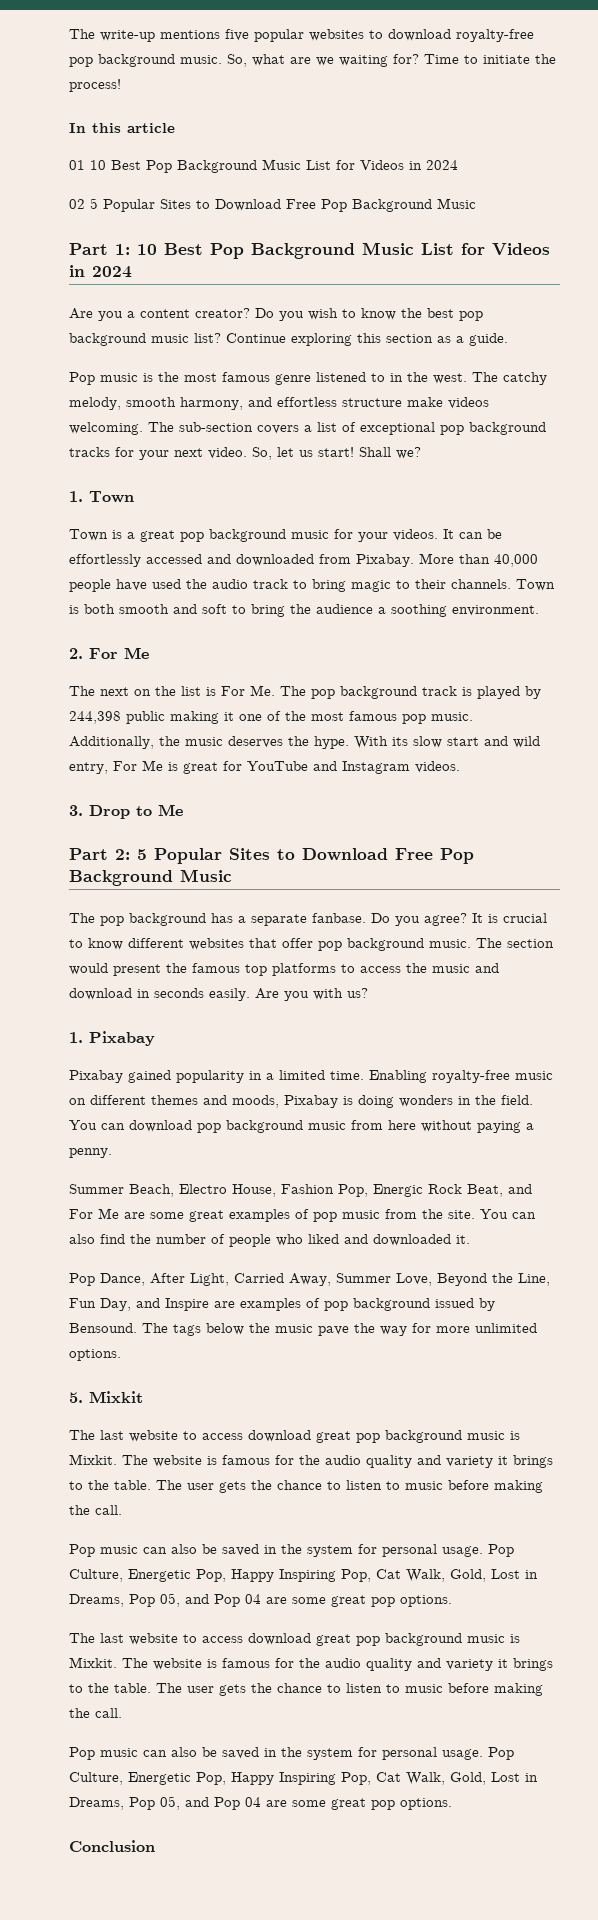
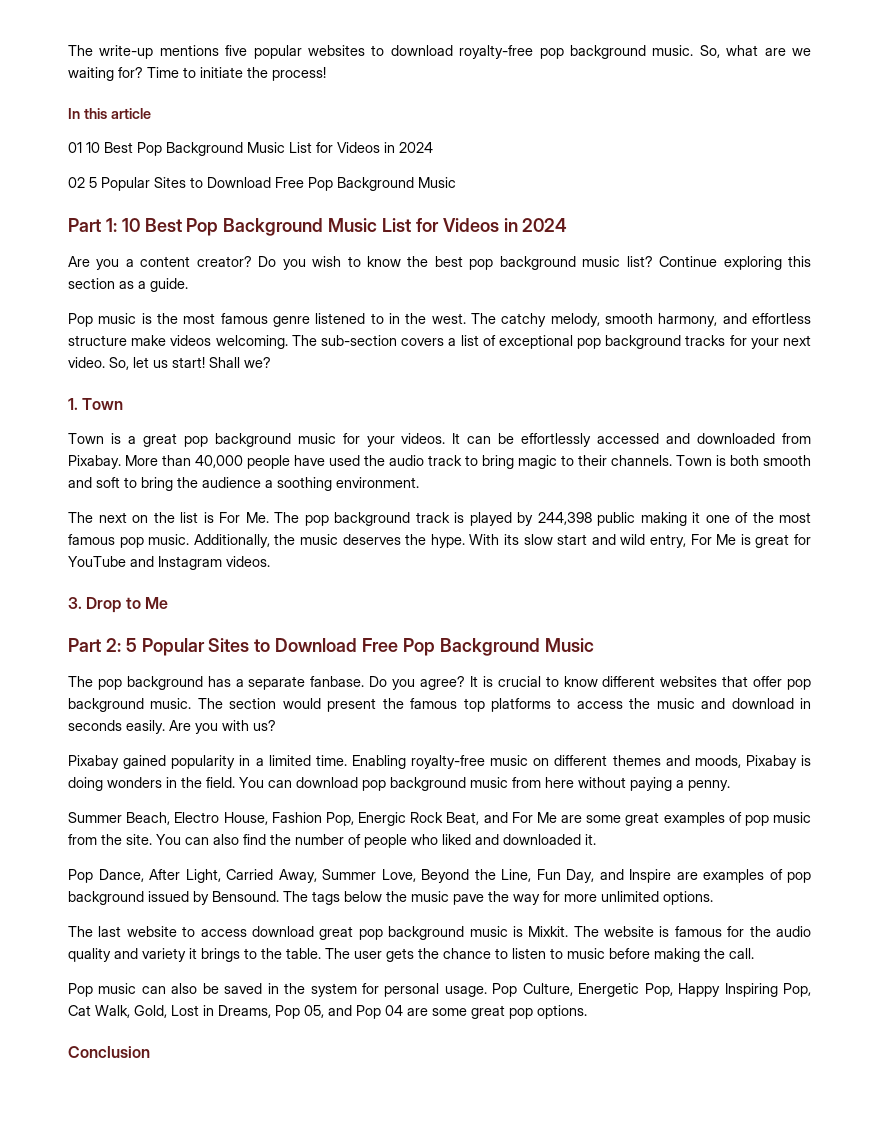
- 2. For Me
- 1. Pixabay
- 5. Mixkit
- The last website to access download great pop background music is Mixkit. The website is famous for the audio quality and variety it brings to the table. The user gets the chance to listen to music before making the call.
- Pop music can also be saved in the system for personal usage. Pop Culture, Energetic Pop, Happy Inspiring Pop, Cat Walk, Gold, Lost in Dreams, Pop 05, and Pop 04 are some great pop options.

